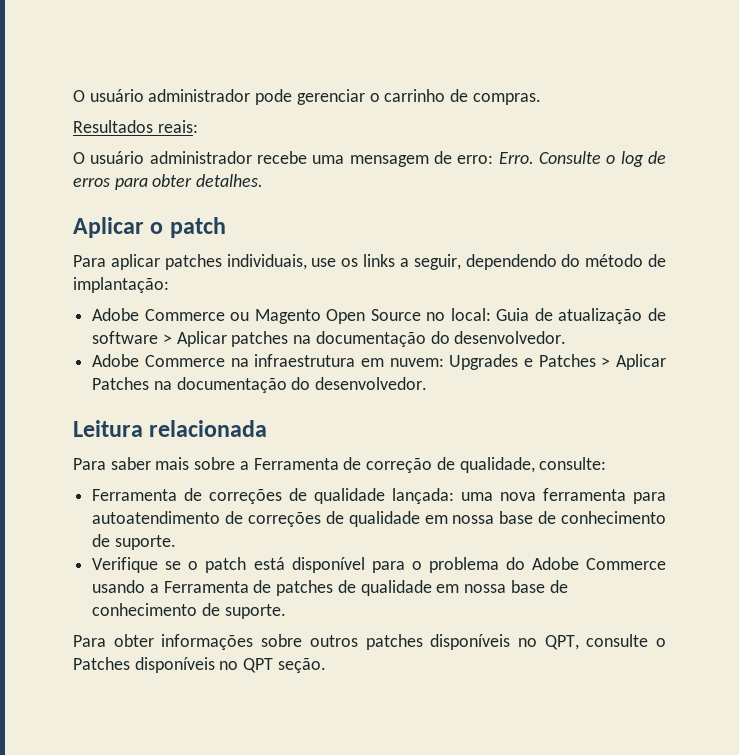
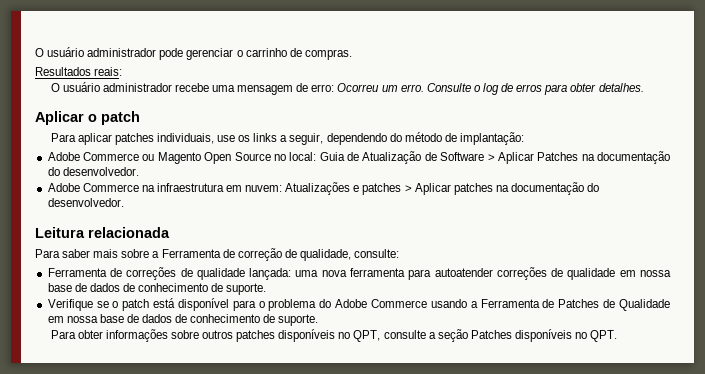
- O usuário administrador recebe uma mensagem de erro: Erro.
+ O usuário administrador recebe uma mensagem de erro: Ocorreu um erro.
- Adobe Commerce ou Magento Open Source no local: Guia de atualização de software > Aplicar patches na documentação do desenvolvedor.
+ Adobe Commerce ou Magento Open Source no local: Guia de Atualização de Software > Aplicar Patches na documentação do desenvolvedor.
- Adobe Commerce na infraestrutura em nuvem: Upgrades e Patches > Aplicar Patches na documentação do desenvolvedor.
+ Adobe Commerce na infraestrutura em nuvem: Atualizações e patches > Aplicar patches na documentação do desenvolvedor.
- Ferramenta de correções de qualidade lançada: uma nova ferramenta para autoatendimento de correções de qualidade em nossa base de conhecimento de suporte.
+ Ferramenta de correções de qualidade lançada: uma nova ferramenta para autoatender correções de qualidade em nossa base de dados de conhecimento de suporte.
- Verifique se o patch está disponível para o problema do Adobe Commerce usando a Ferramenta de patches de qualidade em nossa base de conhecimento de suporte.
+ Verifique se o patch está disponível para o problema do Adobe Commerce usando a Ferramenta de Patches de Qualidade em nossa base de dados de conhecimento de suporte.
- Para obter informações sobre outros patches disponíveis no QPT, consulte o Patches disponíveis no QPT seção.
+ Para obter informações sobre outros patches disponíveis no QPT, consulte a seção Patches disponíveis no QPT.

